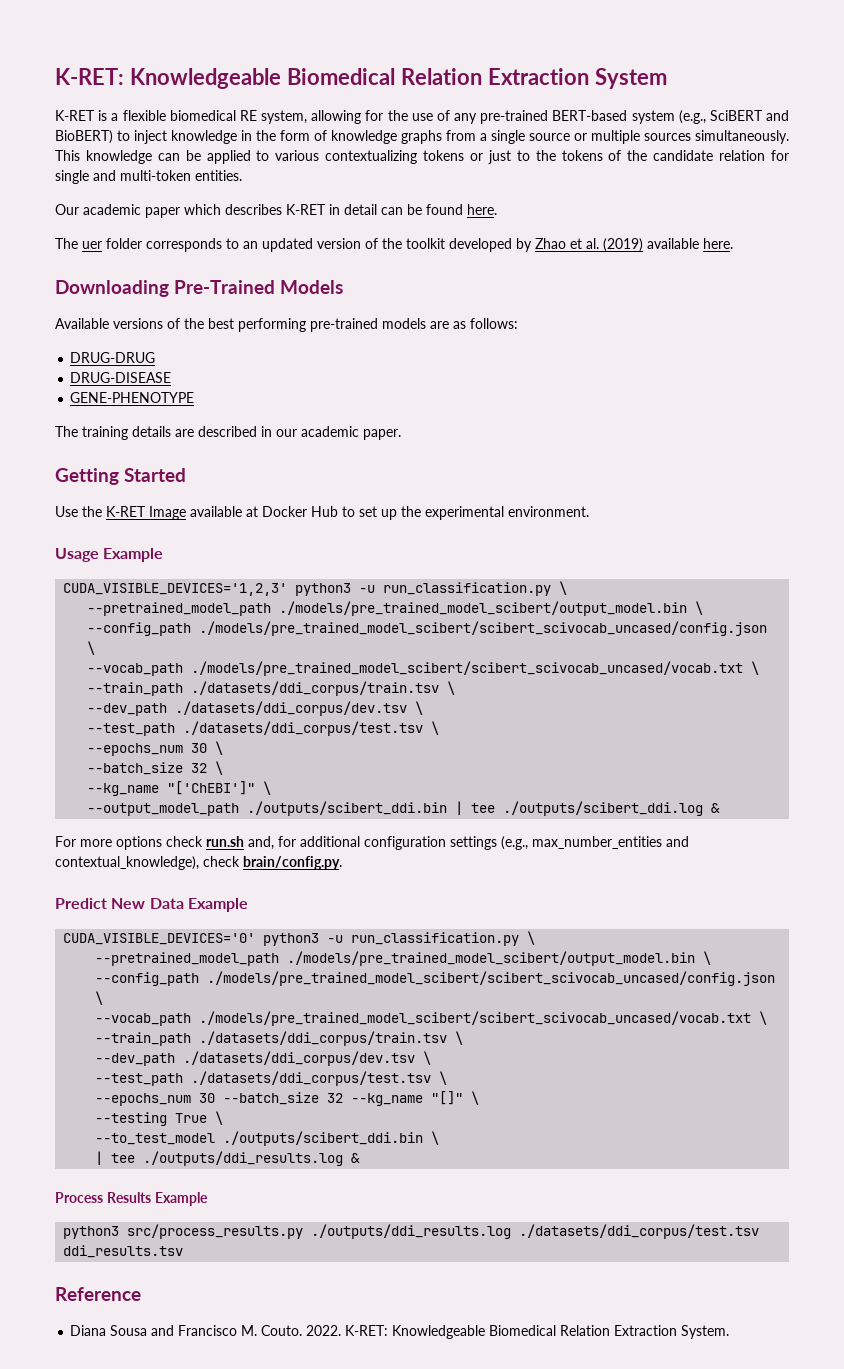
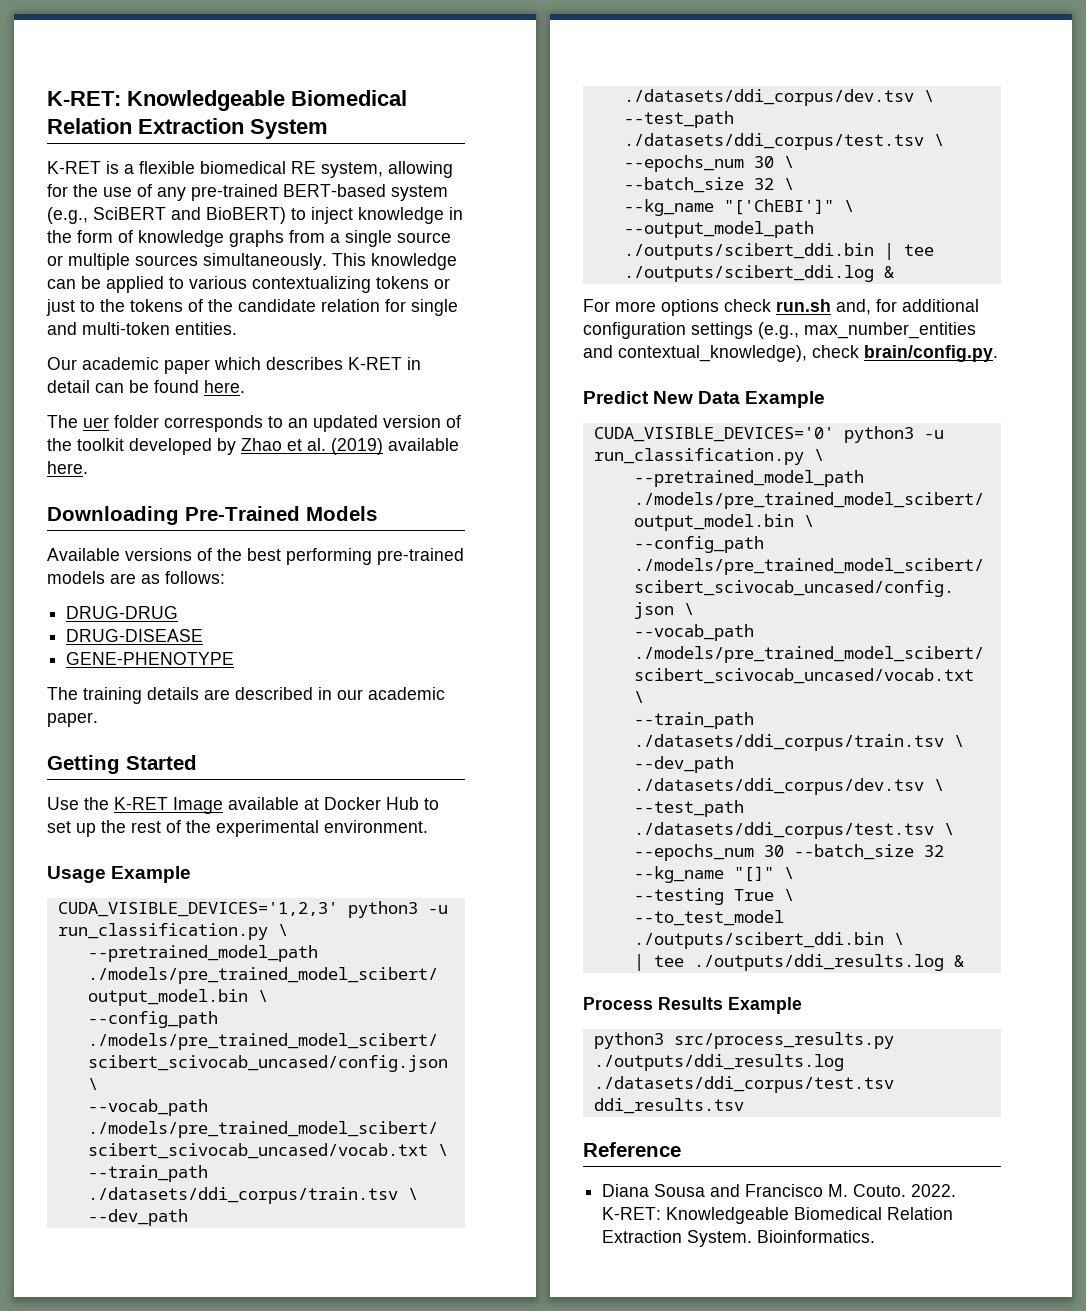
- Use the K-RET Image available at Docker Hub to set up the experimental environment.
+ Use the K-RET Image available at Docker Hub to set up the rest of the experimental environment.
+ Bioinformatics.

